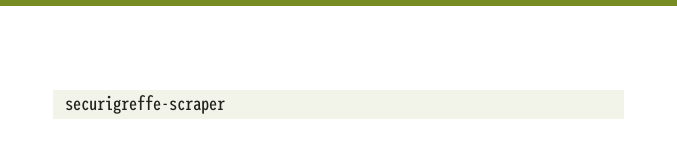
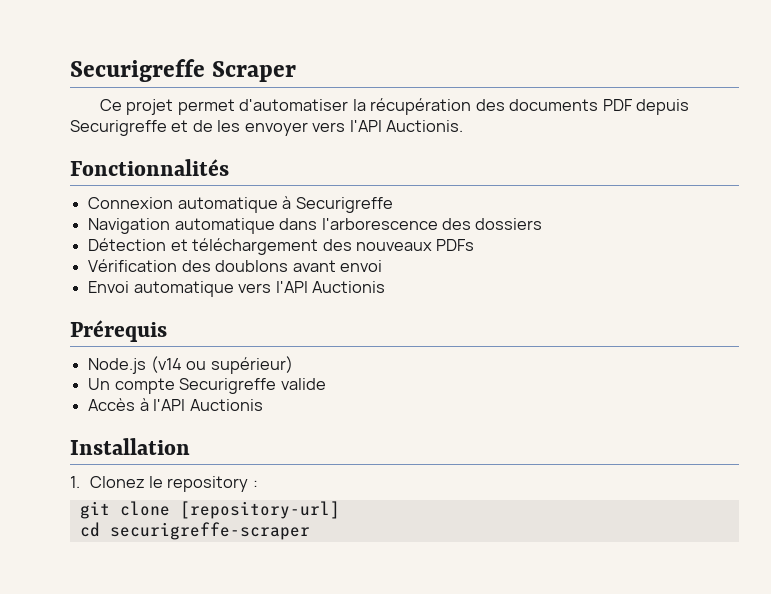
- securigreffe-scraper
+ Securigreffe Scraper
+ Ce projet permet d'automatiser la récupération des documents PDF depuis Securigreffe et de les envoyer vers l'API Auctionis.
+ Fonctionnalités
+ Connexion automatique à Securigreffe
+ Navigation automatique dans l'arborescence des dossiers
+ Détection et téléchargement des nouveaux PDFs
+ Vérification des doublons avant envoi
+ Envoi automatique vers l'API Auctionis
+ Prérequis
+ Node.js (v14 ou supérieur)
+ Un compte Securigreffe valide
+ Accès à l'API Auctionis
+ Installation
+ 1. Clonez le repository :
+ git clone [repository-url]
+ cd securigreffe-scraper

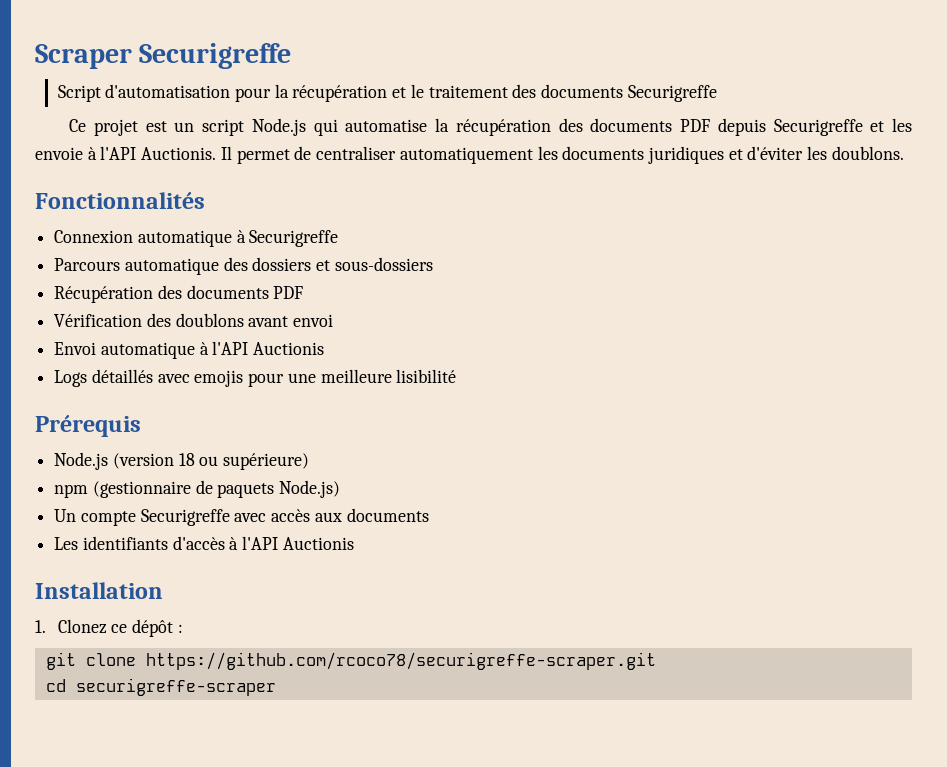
- Securigreffe Scraper
- Ce projet permet d'automatiser la récupération des documents PDF depuis Securigreffe et de les envoyer vers l'API Auctionis.
+ Scraper Securigreffe
+ Script d'automatisation pour la récupération et le traitement des documents Securigreffe
+ Ce projet est un script Node.js qui automatise la récupération des documents PDF depuis Securigreffe et les envoie à l'API Auctionis. Il permet de centraliser automatiquement les documents juridiques et d'éviter les doublons.
- Navigation automatique dans l'arborescence des dossiers
- Détection et téléchargement des nouveaux PDFs
+ Parcours automatique des dossiers et sous-dossiers
+ Récupération des documents PDF
- Envoi automatique vers l'API Auctionis
+ Envoi automatique à l'API Auctionis
+ Logs détaillés avec emojis pour une meilleure lisibilité
  Prérequis
- Node.js (v14 ou supérieur)
- Un compte Securigreffe valide
- Accès à l'API Auctionis
+ Node.js (version 18 ou supérieure)
+ npm (gestionnaire de paquets Node.js)
+ Un compte Securigreffe avec accès aux documents
+ Les identifiants d'accès à l'API Auctionis
- 1. Clonez le repository :
+ 1. Clonez ce dépôt :
- git clone [repository-url]
+ git clone https://github.com/rcoco78/securigreffe-scraper.git

